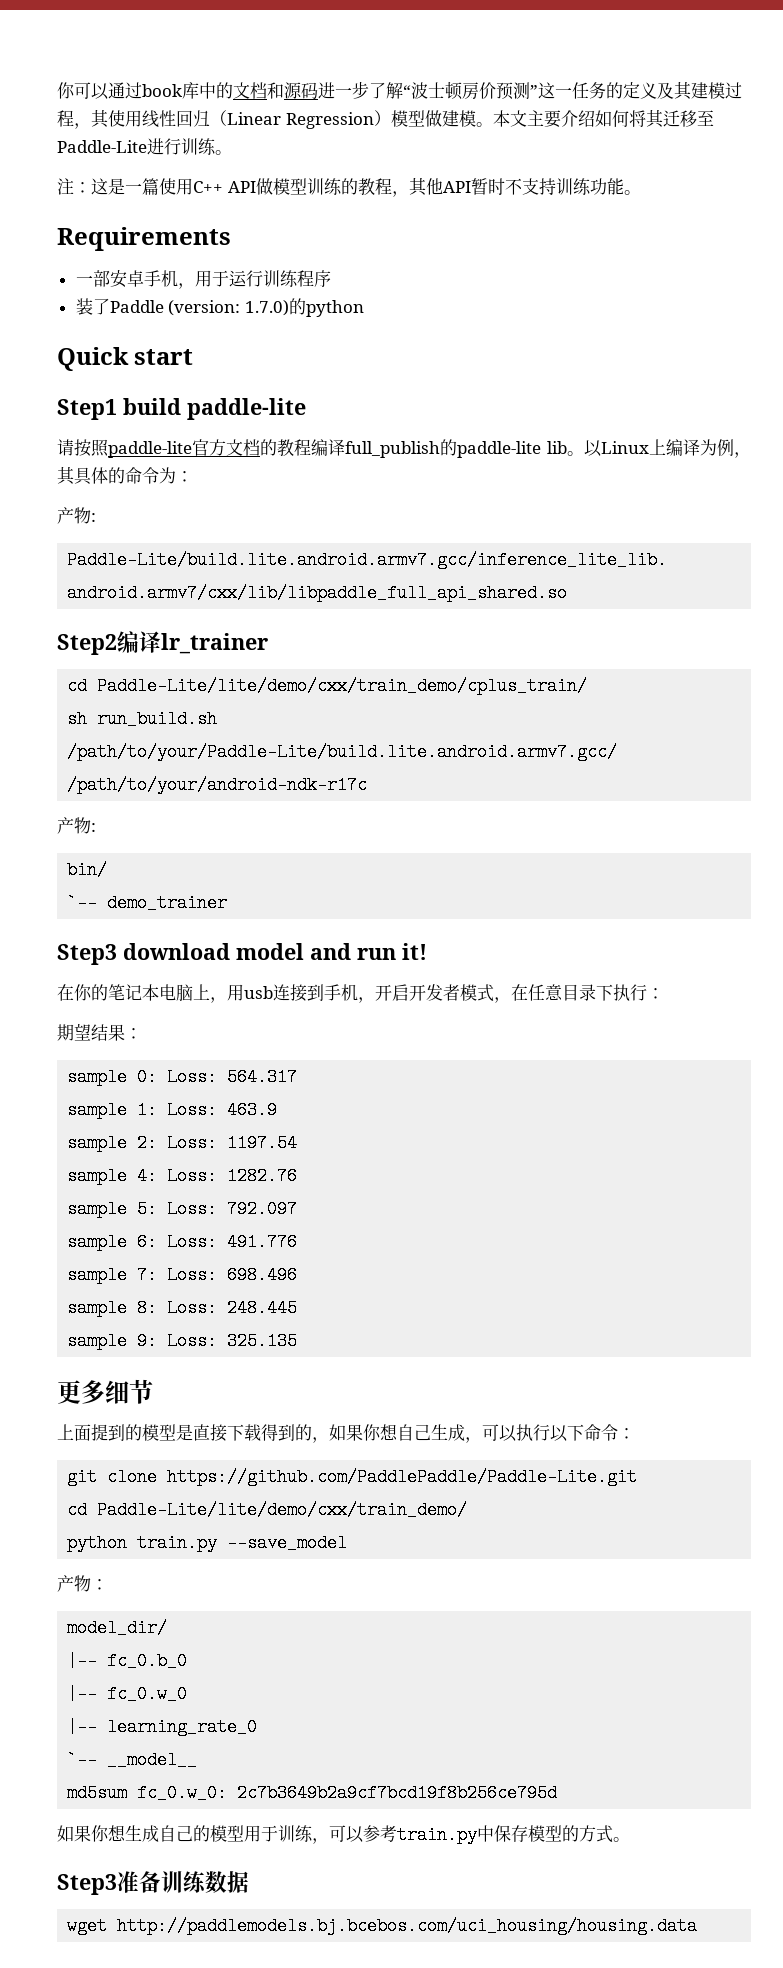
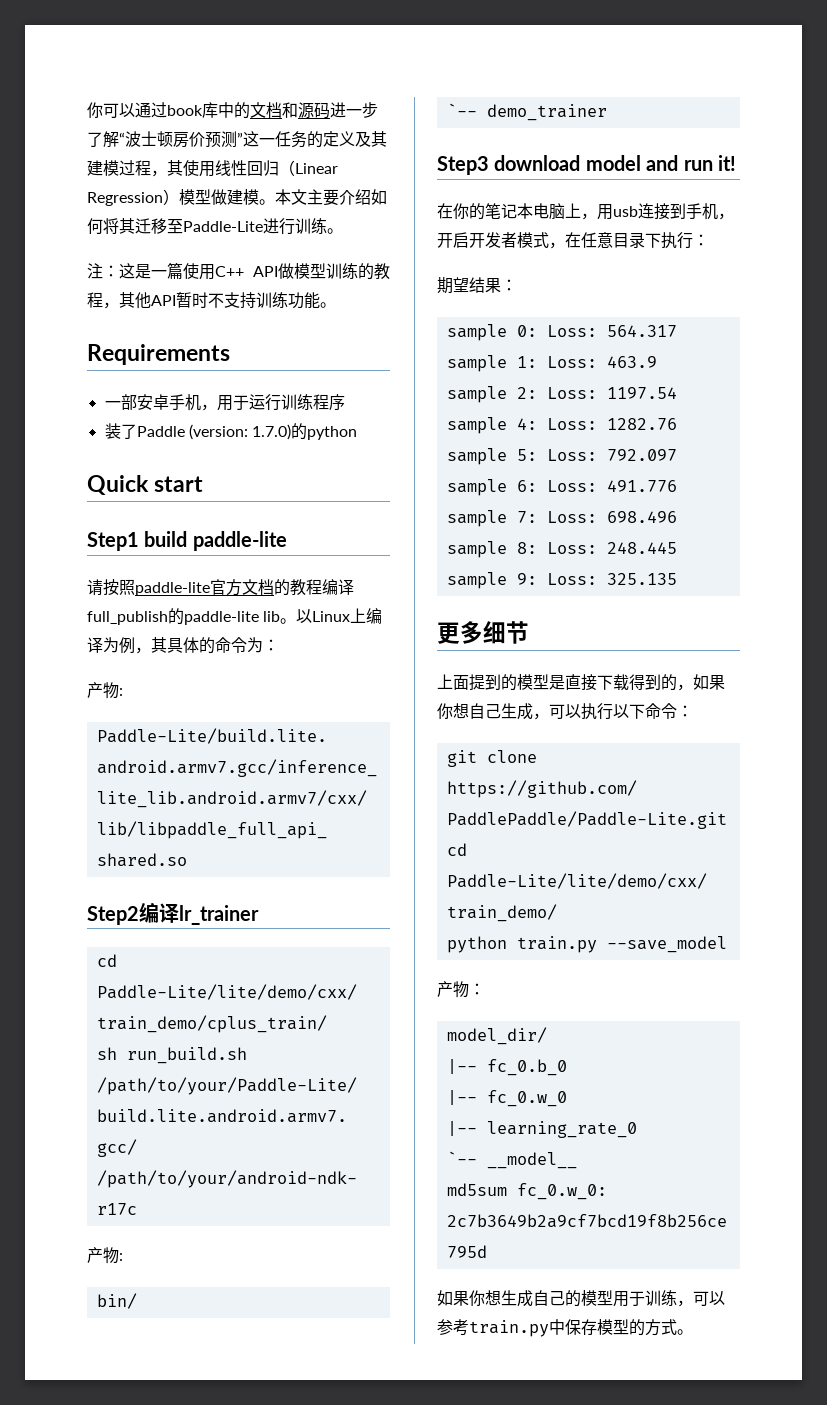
- Step3准备训练数据
- wget http://paddlemodels.bj.bcebos.com/uci_housing/housing.data

